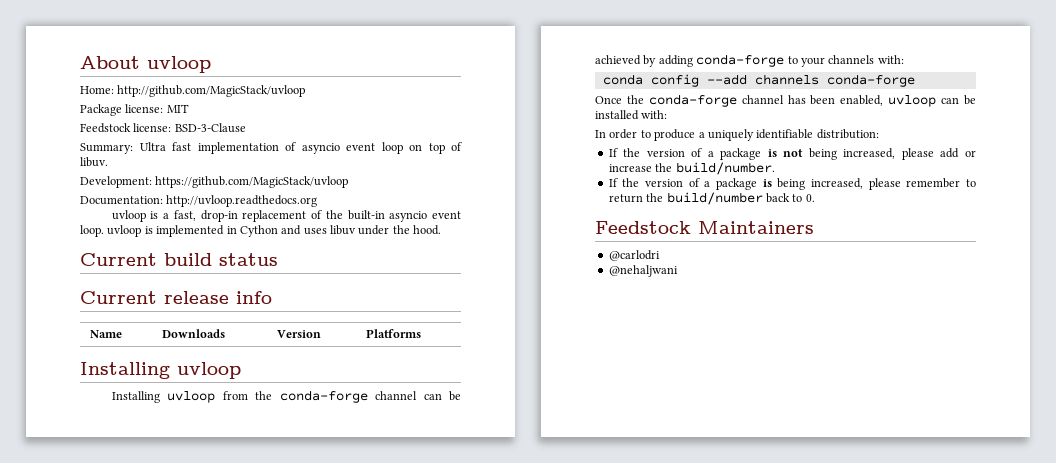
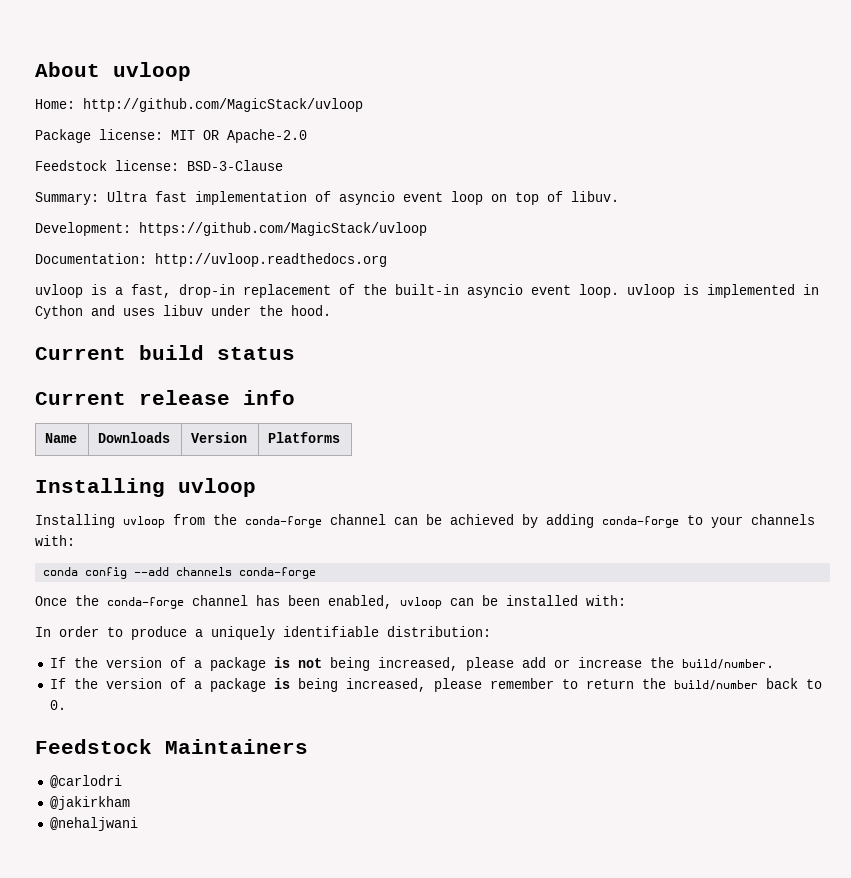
- Package license: MIT
+ Package license: MIT OR Apache-2.0
+ @jakirkham

